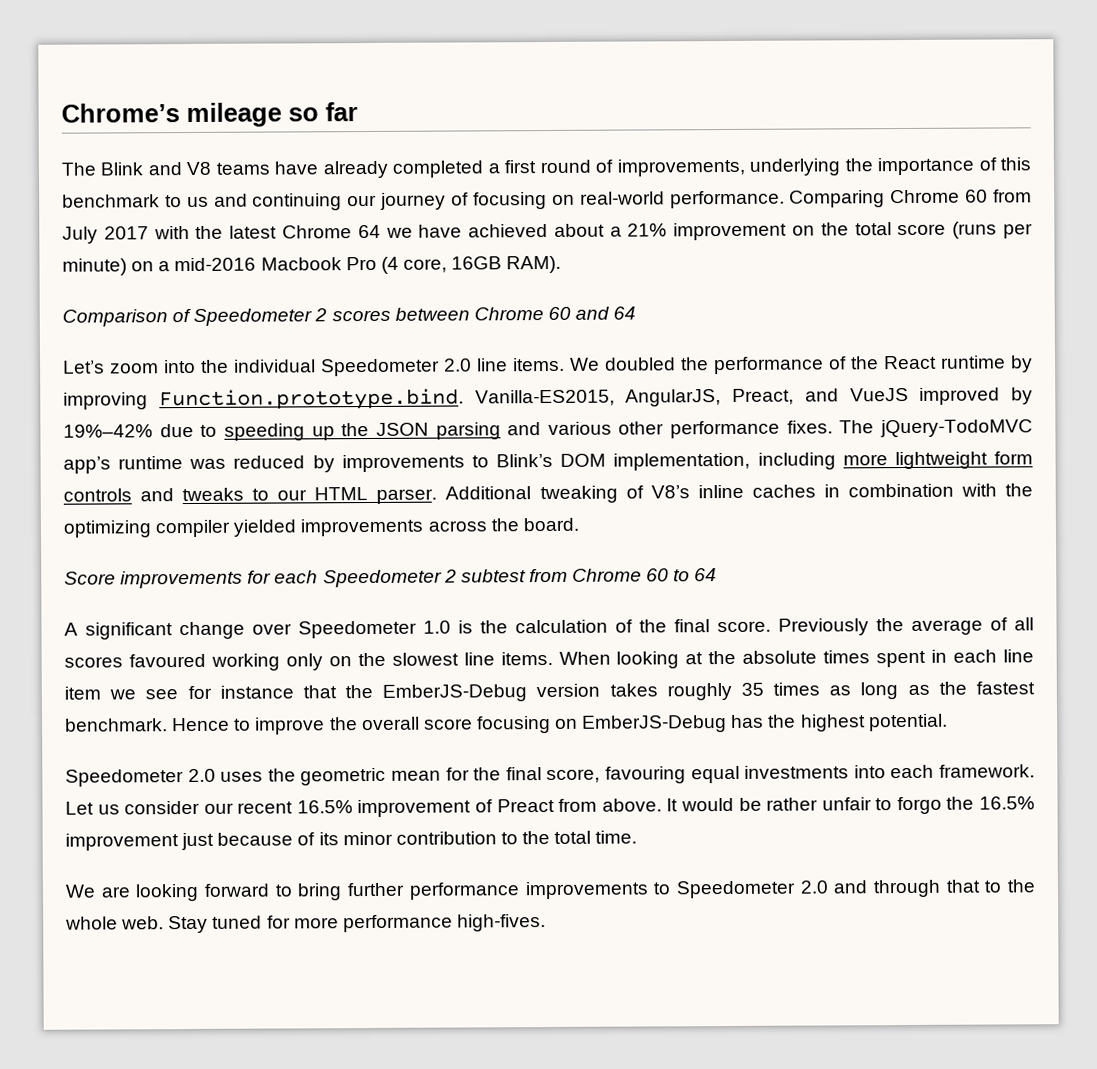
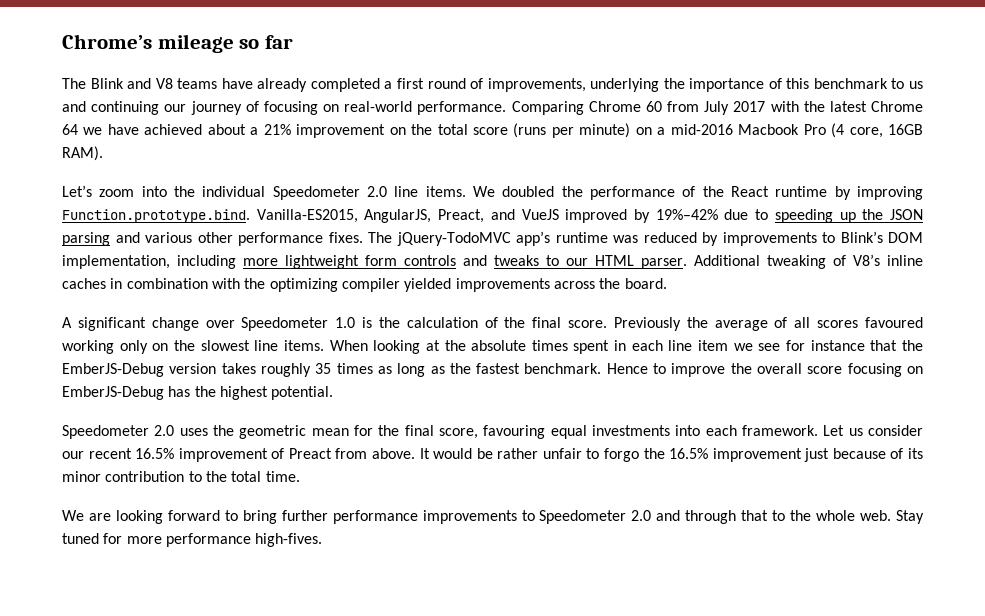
- Comparison of Speedometer 2 scores between Chrome 60 and 64
- Score improvements for each Speedometer 2 subtest from Chrome 60 to 64

